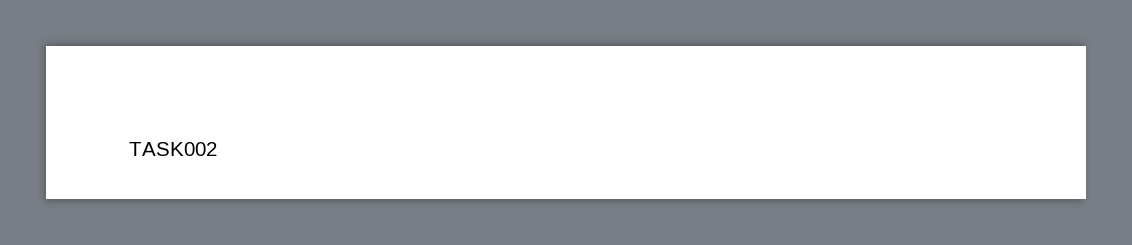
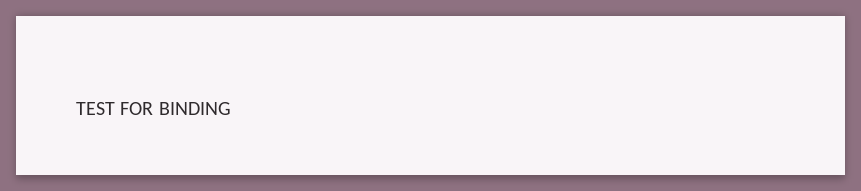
- TASK002
+ TEST FOR BINDING

